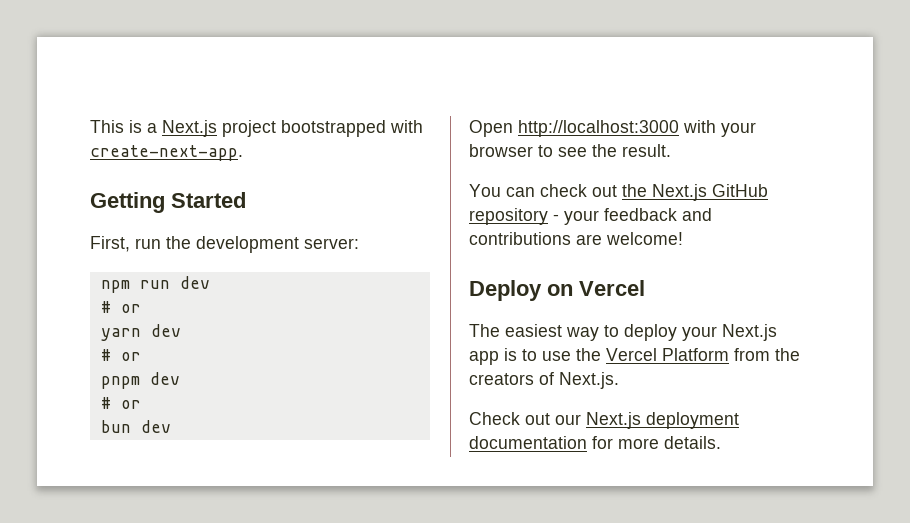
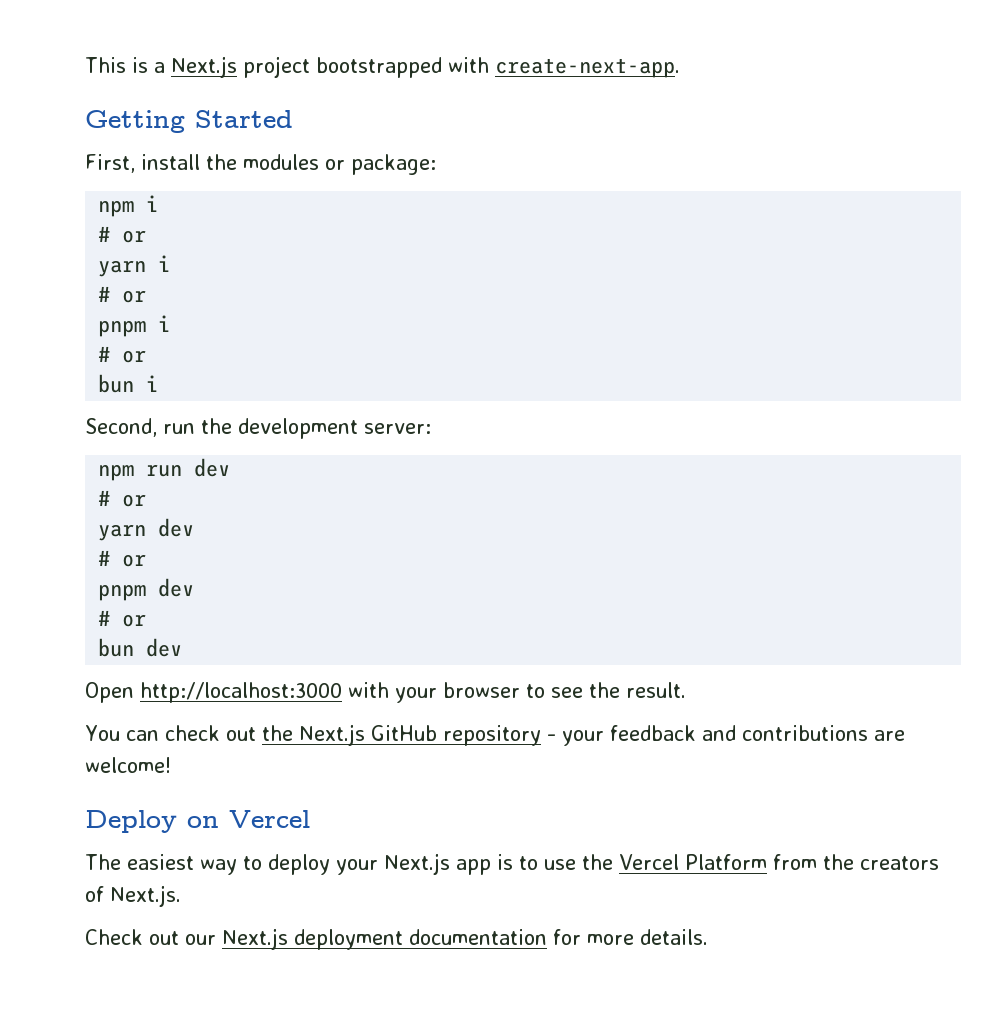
- First, run the development server:
+ First, install the modules or package:
+ npm i
+ # or
+ yarn i
+ # or
+ pnpm i
+ # or
+ bun i
+ Second, run the development server:

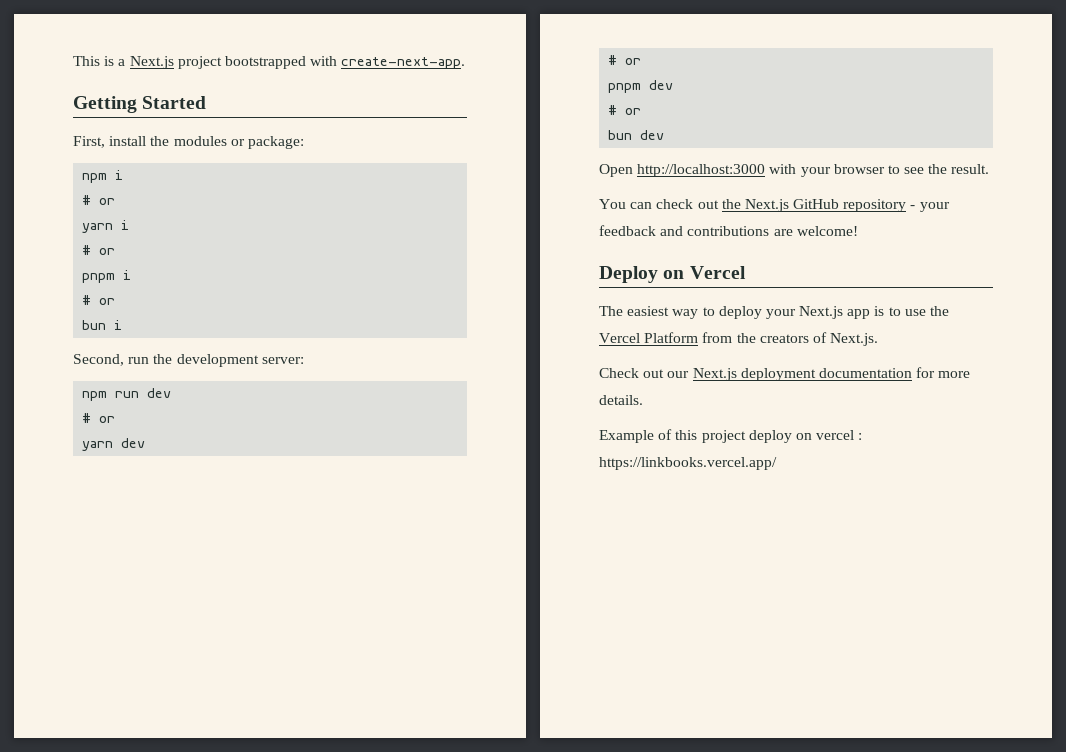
+ Example of this project deploy on vercel : https://linkbooks.vercel.app/

